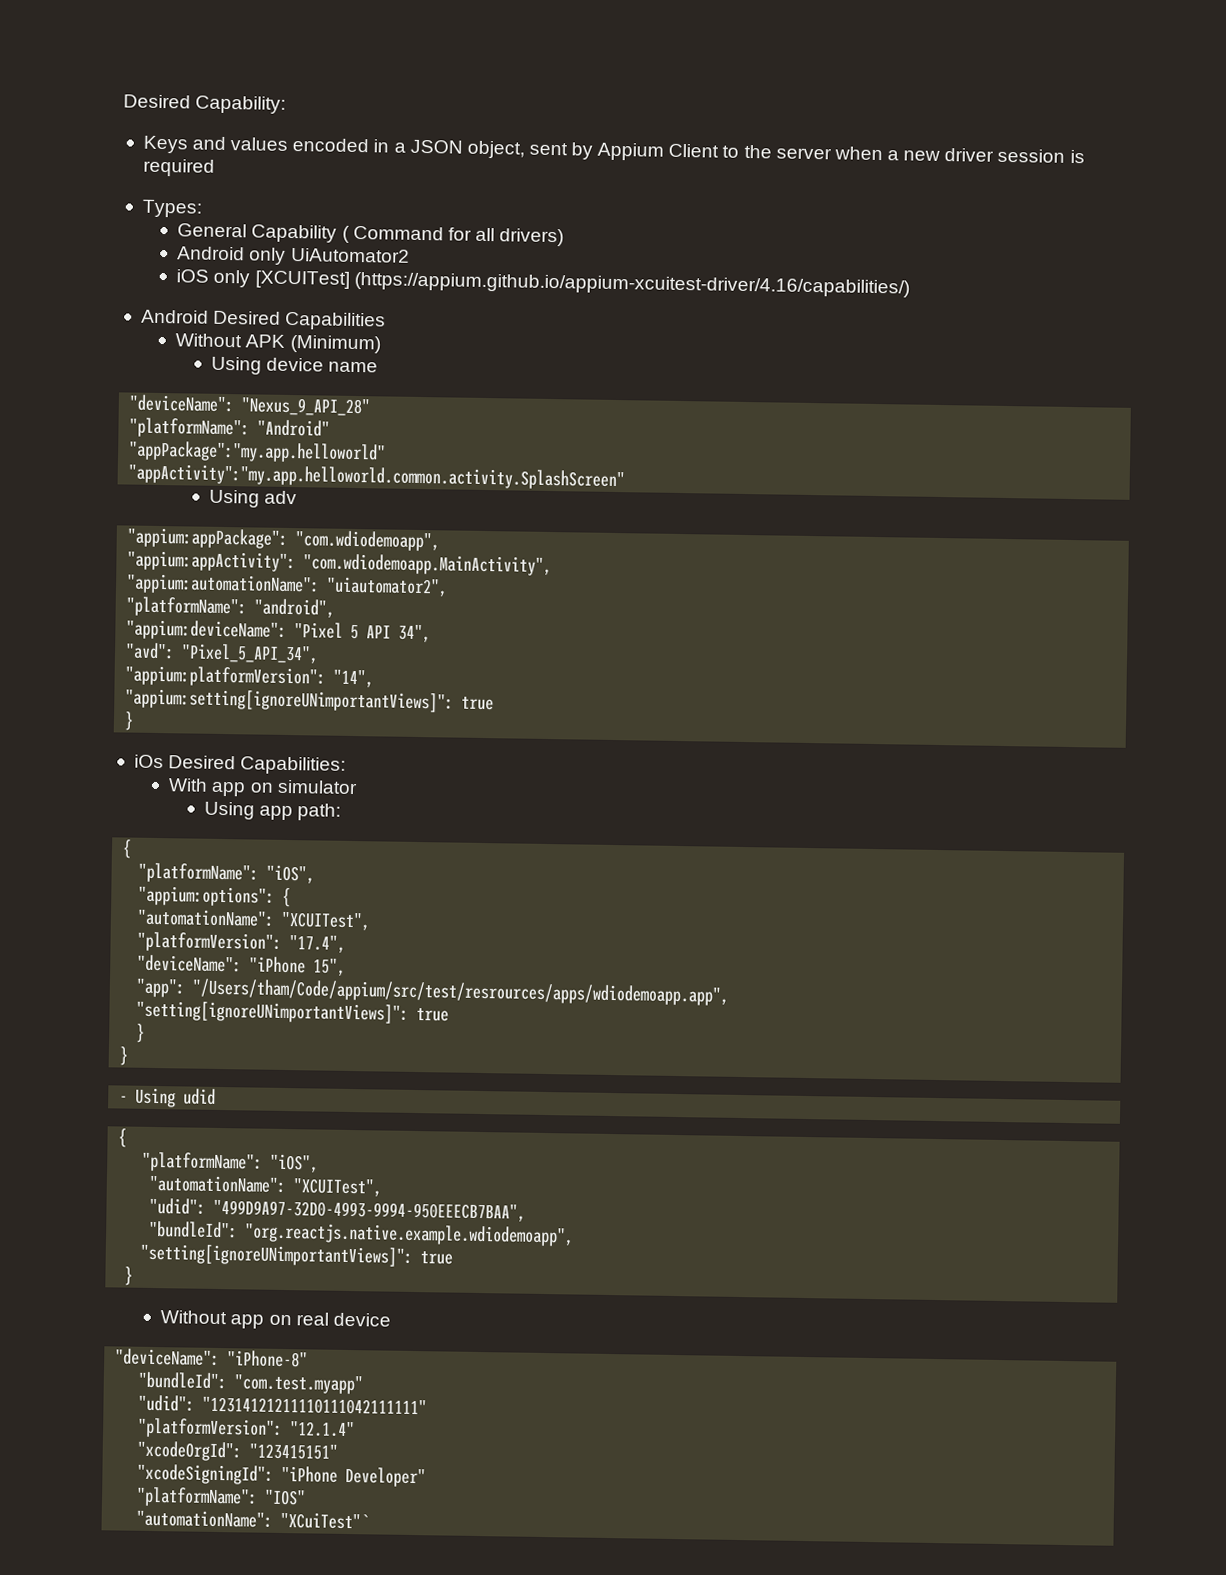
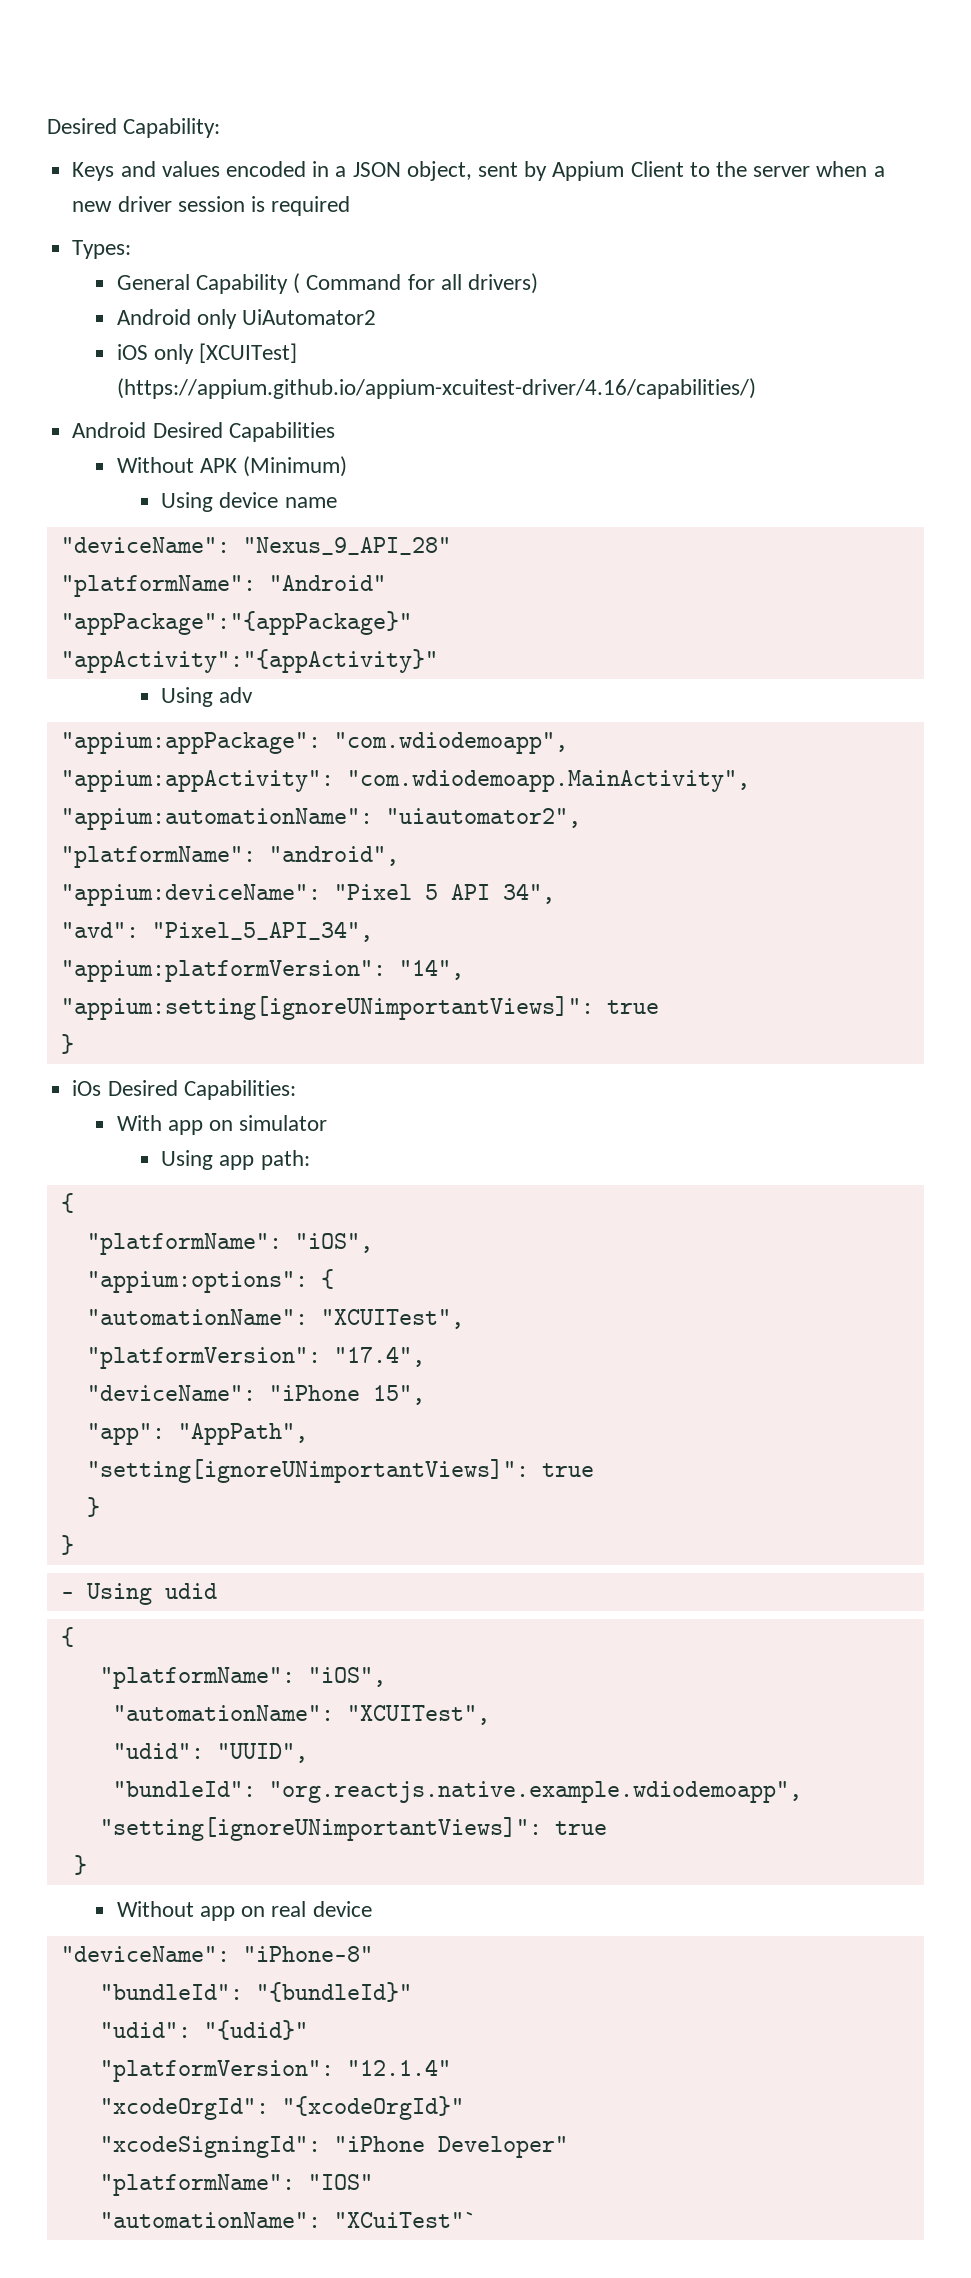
- "appPackage":"my.app.helloworld"
- "appActivity":"my.app.helloworld.common.activity.SplashScreen"
+ "appPackage":"{appPackage}"
+ "appActivity":"{appActivity}"
- "app": "/Users/tham/Code/appium/src/test/resrources/apps/wdiodemoapp.app",
+ "app": "AppPath",
- "udid": "499D9A97-32D0-4993-9994-950EEECB7BAA",
+ "udid": "UUID",
- "bundleId": "com.test.myapp"
- "udid": "12314121211110111042111111"
+ "bundleId": "{bundleId}"
+ "udid": "{udid}"
- "xcodeOrgId": "123415151"
+ "xcodeOrgId": "{xcodeOrgId}"

